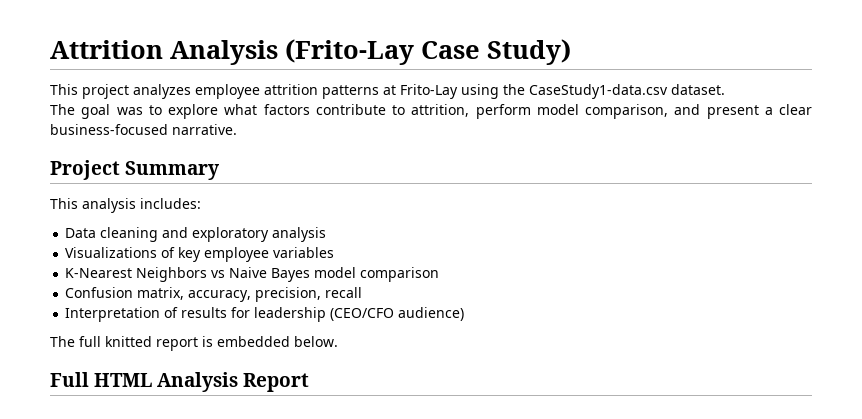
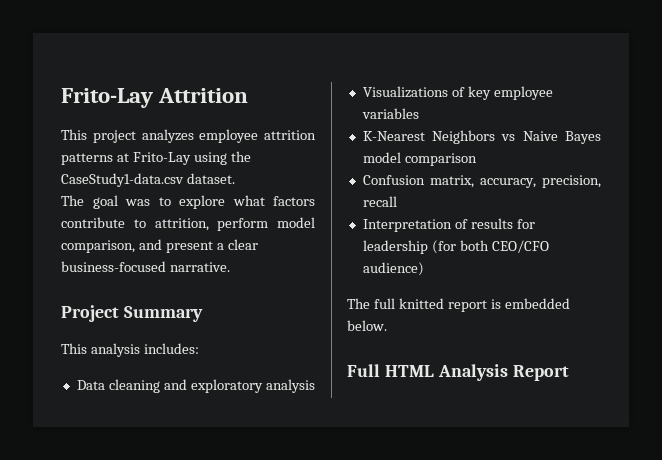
- Attrition Analysis (Frito-Lay Case Study)
+ Frito-Lay Attrition
- Interpretation of results for leadership (CEO/CFO audience)
+ Interpretation of results for leadership (for both CEO/CFO audience)

